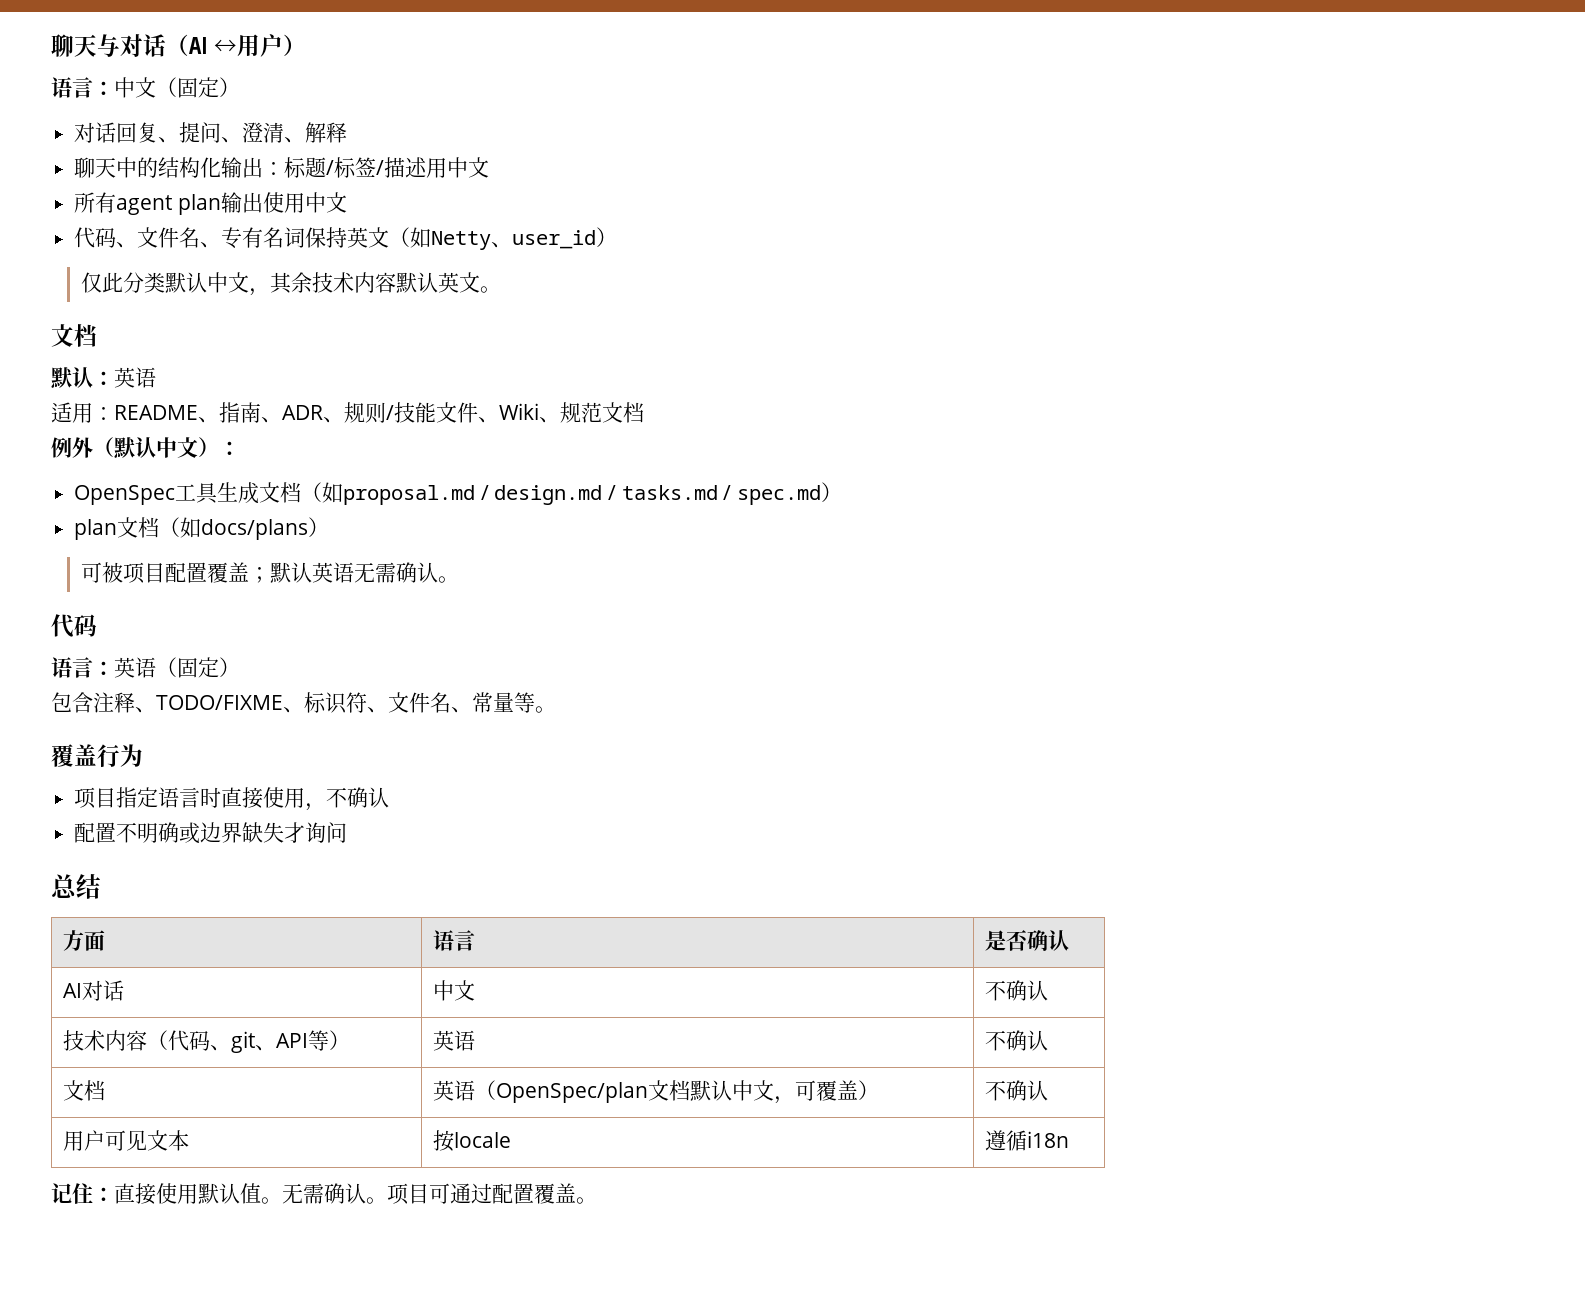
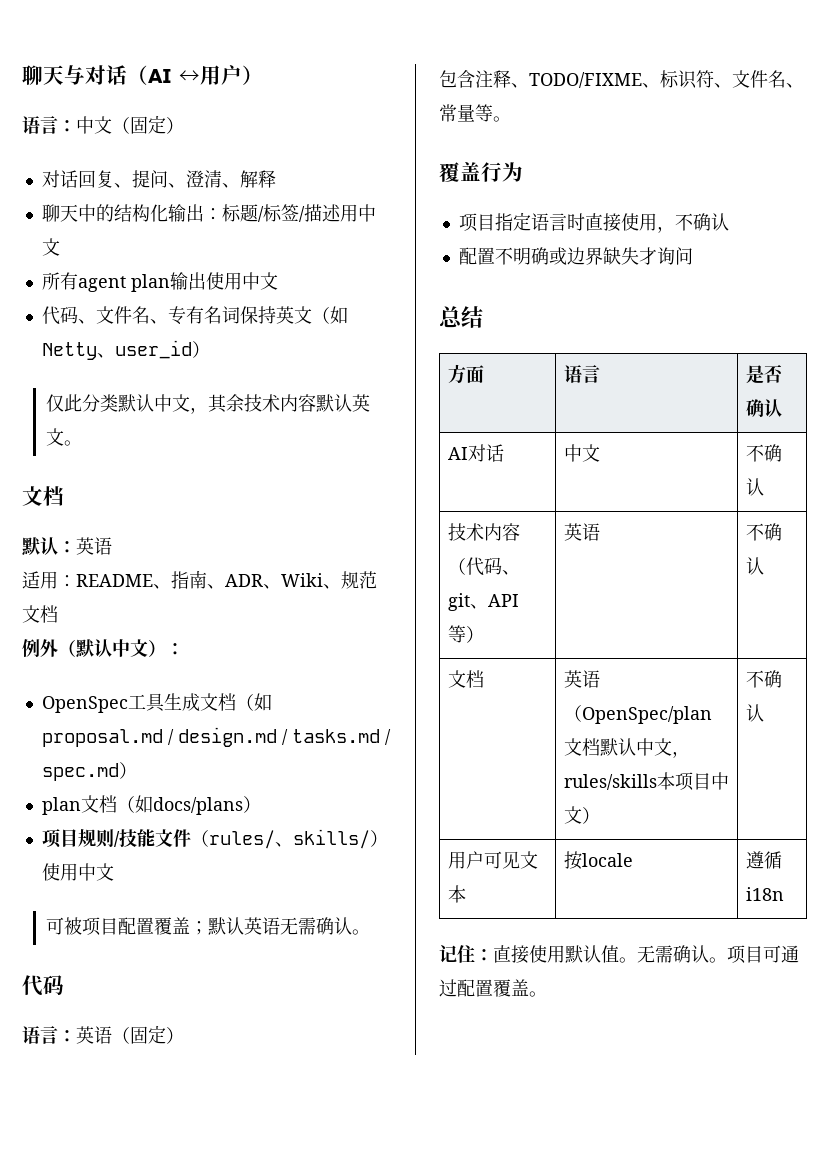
- 适用：README、指南、ADR、规则/技能文件、Wiki、规范文档
+ 适用：README、指南、ADR、Wiki、规范文档
+ 项目规则/技能文件（rules/、skills/）使用中文
- 文档 | 英语（OpenSpec/plan文档默认中文，可覆盖） | 不确认
+ 文档 | 英语（OpenSpec/plan文档默认中文，rules/skills本项目中文） | 不确认

